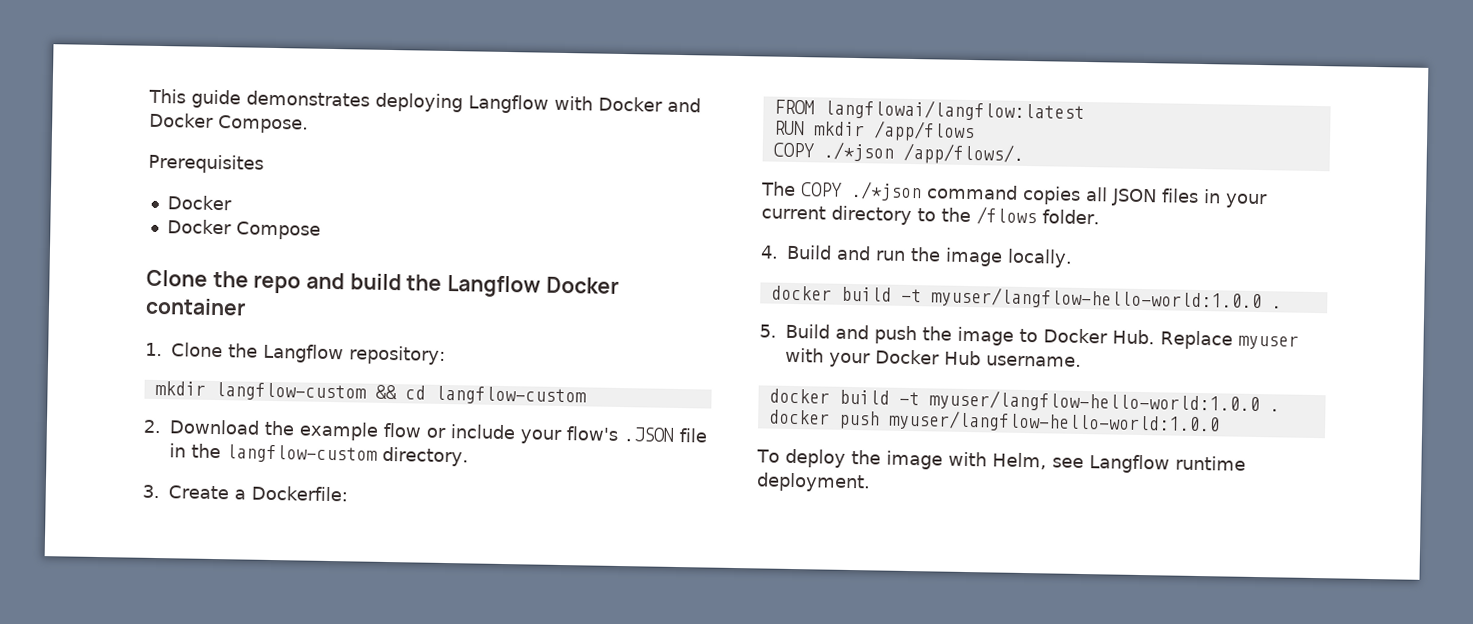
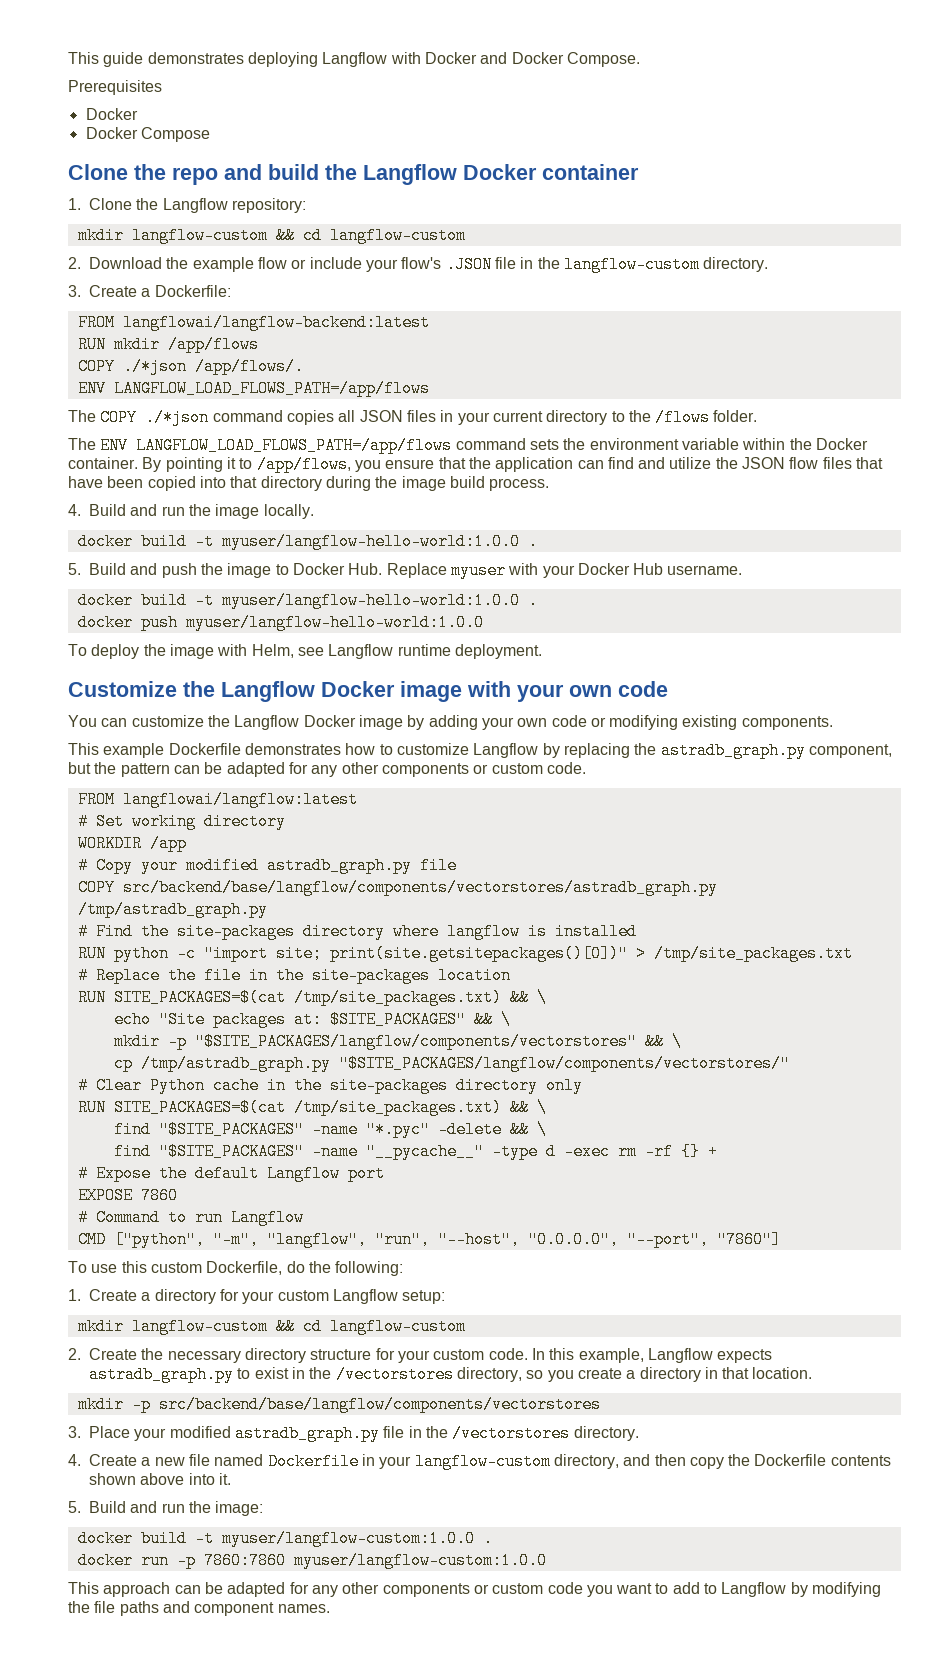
- FROM langflowai/langflow:latest
+ FROM langflowai/langflow-backend:latest
  COPY ./*json /app/flows/.
+ ENV LANGFLOW_LOAD_FLOWS_PATH=/app/flows
+ The ENV LANGFLOW_LOAD_FLOWS_PATH=/app/flows command sets the environment variable within the Docker container. By pointing it to /app/flows, you ensure that the application can find and utilize the JSON flow files that have been copied into that directory during the image build process.
+ Customize the Langflow Docker image with your own code
+ You can customize the Langflow Docker image by adding your own code or modifying existing components.
+ This example Dockerfile demonstrates how to customize Langflow by replacing the astradb_graph.py component, but the pattern can be adapted for any other components or custom code.
+ FROM langflowai/langflow:latest
+ # Set working directory
+ WORKDIR /app
+ # Copy your modified astradb_graph.py file
+ COPY src/backend/base/langflow/components/vectorstores/astradb_graph.py /tmp/astradb_graph.py
+ # Find the site-packages directory where langflow is installed
+ RUN python -c "import site; print(site.getsitepackages()[0])" > /tmp/site_packages.txt
+ # Replace the file in the site-packages location
+ RUN SITE_PACKAGES=$(cat /tmp/site_packages.txt) && \
+ echo "Site packages at: $SITE_PACKAGES" && \
+ mkdir -p "$SITE_PACKAGES/langflow/components/vectorstores" && \
+ cp /tmp/astradb_graph.py "$SITE_PACKAGES/langflow/components/vectorstores/"
+ # Clear Python cache in the site-packages directory only
+ RUN SITE_PACKAGES=$(cat /tmp/site_packages.txt) && \
+ find "$SITE_PACKAGES" -name "*.pyc" -delete && \
+ find "$SITE_PACKAGES" -name "__pycache__" -type d -exec rm -rf {} +
+ # Expose the default Langflow port
+ EXPOSE 7860
+ # Command to run Langflow
+ CMD ["python", "-m", "langflow", "run", "--host", "0.0.0.0", "--port", "7860"]
+ To use this custom Dockerfile, do the following:
+ 1. Create a directory for your custom Langflow setup:
+ mkdir langflow-custom && cd langflow-custom
+ 2. Create the necessary directory structure for your custom code. In this example, Langflow expects astradb_graph.py to exist in the /vectorstores directory, so you create a directory in that location.
+ mkdir -p src/backend/base/langflow/components/vectorstores
+ 3. Place your modified astradb_graph.py file in the /vectorstores directory.
+ 4. Create a new file named Dockerfile in your langflow-custom directory, and then copy the Dockerfile contents shown above into it.
+ 5. Build and run the image:
+ docker build -t myuser/langflow-custom:1.0.0 .
+ docker run -p 7860:7860 myuser/langflow-custom:1.0.0
+ This approach can be adapted for any other components or custom code you want to add to Langflow by modifying the file paths and component names.

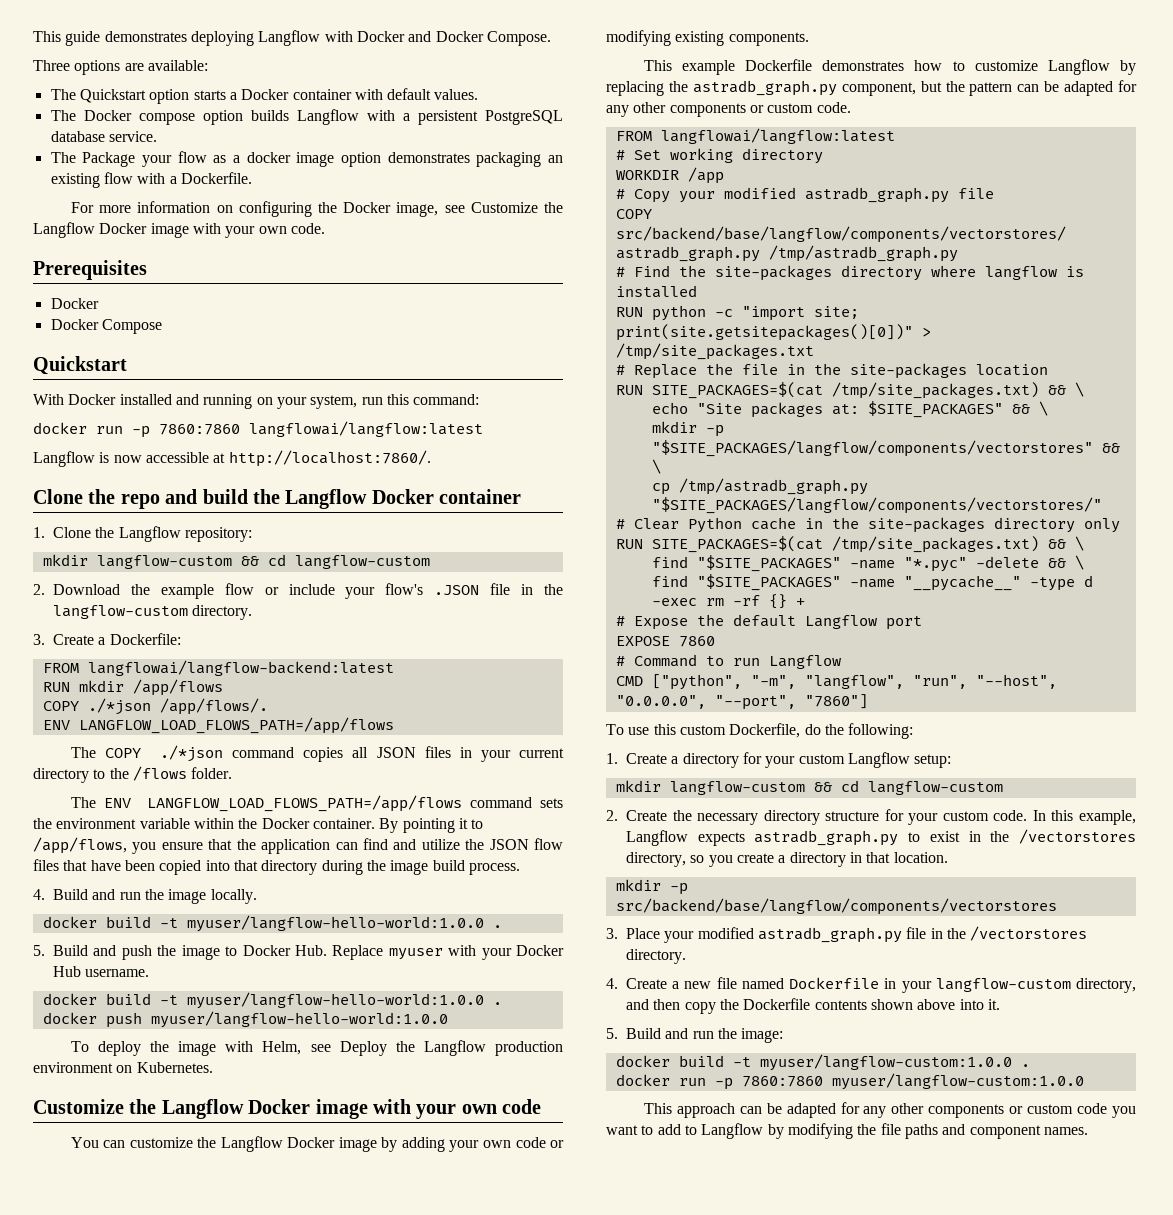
+ Three options are available:
+ The Quickstart option starts a Docker container with default values.
+ The Docker compose option builds Langflow with a persistent PostgreSQL database service.
+ The Package your flow as a docker image option demonstrates packaging an existing flow with a Dockerfile.
+ For more information on configuring the Docker image, see Customize the Langflow Docker image with your own code.
  Prerequisites
  Docker
  Docker Compose
+ Quickstart
+ With Docker installed and running on your system, run this command:
+ docker run -p 7860:7860 langflowai/langflow:latest
+ Langflow is now accessible at http://localhost:7860/.
- To deploy the image with Helm, see Langflow runtime deployment.
+ To deploy the image with Helm, see Deploy the Langflow production environment on Kubernetes.

